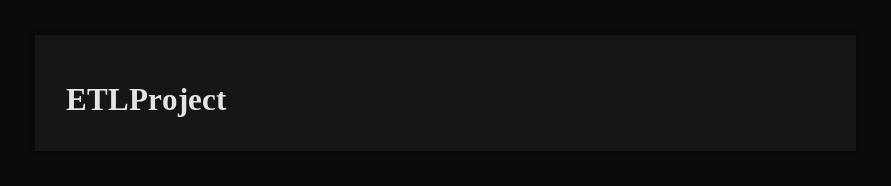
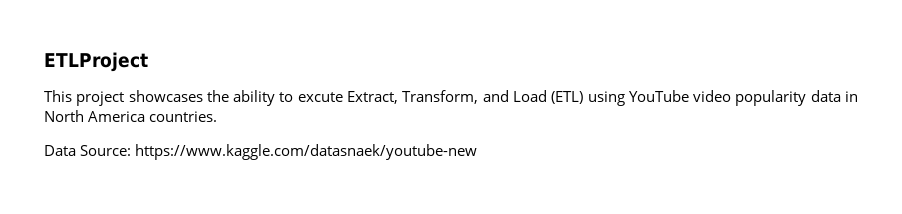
+ This project showcases the ability to excute Extract, Transform, and Load (ETL) using YouTube video popularity data in North America countries.
+ Data Source: https://www.kaggle.com/datasnaek/youtube-new

